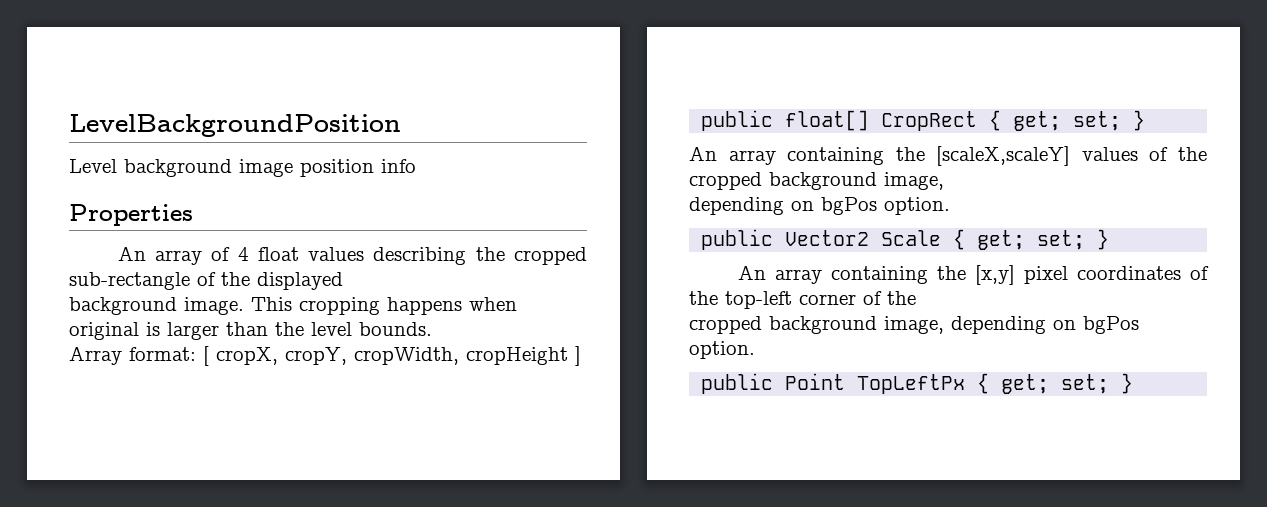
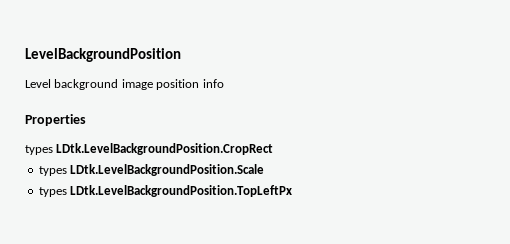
- An array of 4 float values describing the cropped sub-rectangle of the displayed
- background image. This cropping happens when original is larger than the level bounds.
- Array format: [ cropX, cropY, cropWidth, cropHeight ]
- public float[] CropRect { get; set; }
- An array containing the [scaleX,scaleY] values of the cropped background image,
- depending on bgPos option.
- public Vector2 Scale { get; set; }
- An array containing the [x,y] pixel coordinates of the top-left corner of the
- cropped background image, depending on bgPos option.
- public Point TopLeftPx { get; set; }
+ types LDtk.LevelBackgroundPosition.CropRect
+ types LDtk.LevelBackgroundPosition.Scale
+ types LDtk.LevelBackgroundPosition.TopLeftPx

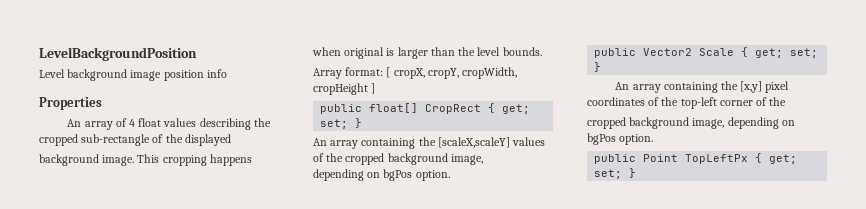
- types LDtk.LevelBackgroundPosition.CropRect
- types LDtk.LevelBackgroundPosition.Scale
- types LDtk.LevelBackgroundPosition.TopLeftPx
+ An array of 4 float values describing the cropped sub-rectangle of the displayed
+ background image. This cropping happens when original is larger than the level bounds.
+ Array format: [ cropX, cropY, cropWidth, cropHeight ]
+ public float[] CropRect { get; set; }
+ An array containing the [scaleX,scaleY] values of the cropped background image,
+ depending on bgPos option.
+ public Vector2 Scale { get; set; }
+ An array containing the [x,y] pixel coordinates of the top-left corner of the
+ cropped background image, depending on bgPos option.
+ public Point TopLeftPx { get; set; }

